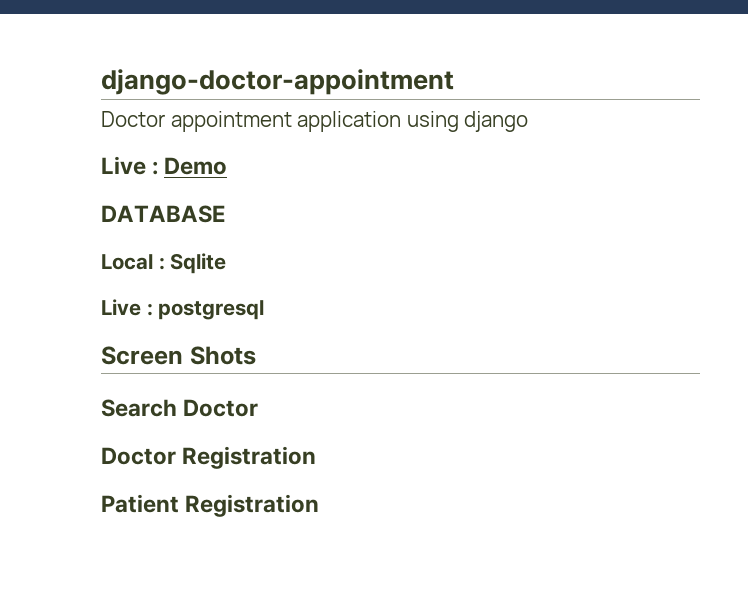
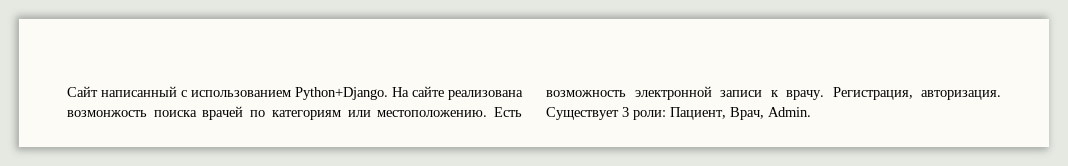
- django-doctor-appointment
- Doctor appointment application using django
- Live : Demo
- DATABASE
- Local : Sqlite
- Live : postgresql
- Screen Shots
- Search Doctor
- Doctor Registration
- Patient Registration
+ Сайт написанный с использованием Python+Django. На сайте реализована возмонжость поиска врачей по категориям или местоположению. Есть возможность электронной записи к врачу. Регистрация, авторизация. Существует 3 роли: Пациент, Врач, Admin.

